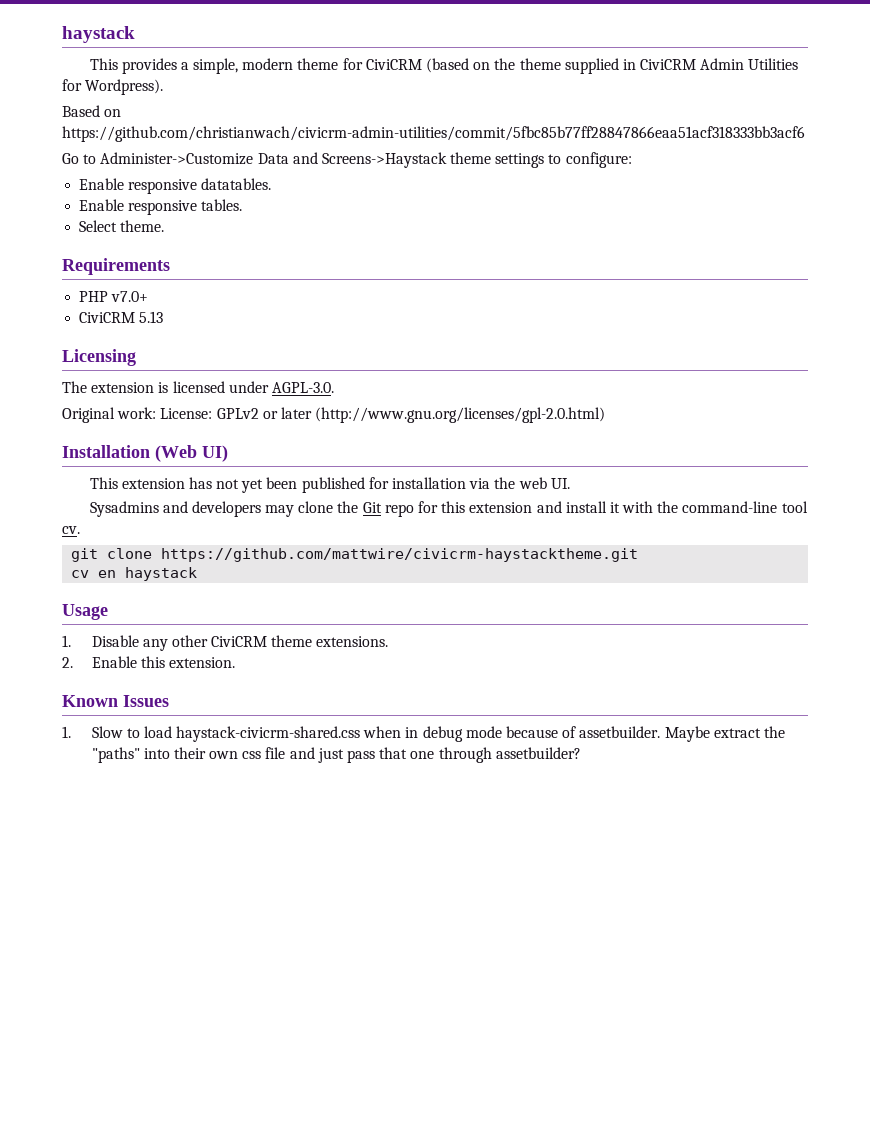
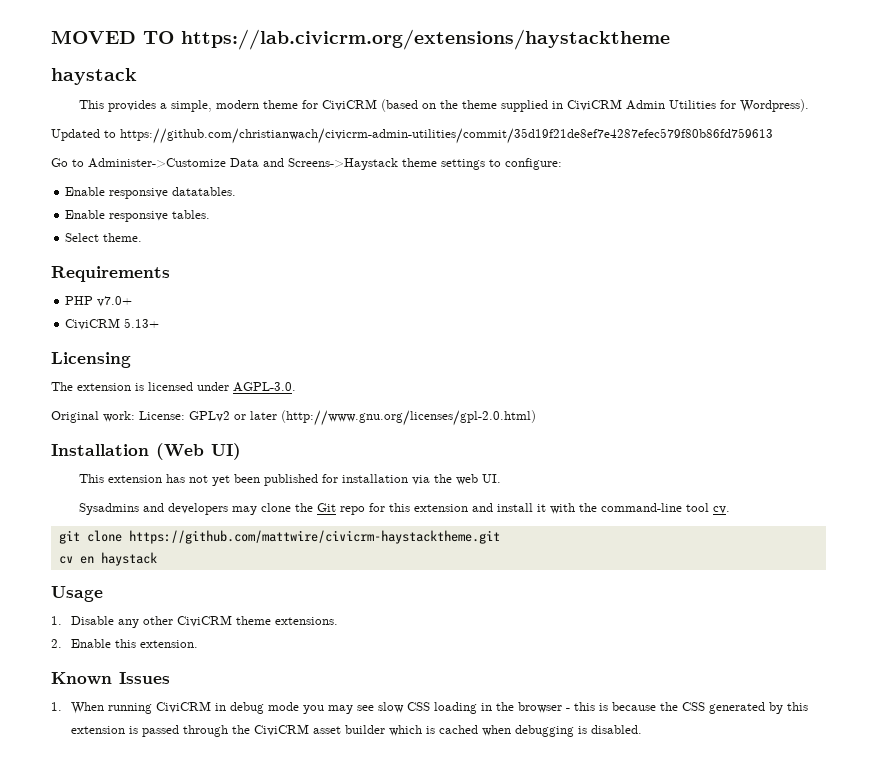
+ MOVED TO https://lab.civicrm.org/extensions/haystacktheme
- Based on https://github.com/christianwach/civicrm-admin-utilities/commit/5fbc85b77ff28847866eaa51acf318333bb3acf6
+ Updated to https://github.com/christianwach/civicrm-admin-utilities/commit/35d19f21de8ef7e4287efec579f80b86fd759613
- CiviCRM 5.13
+ CiviCRM 5.13+
- 1. Slow to load haystack-civicrm-shared.css when in debug mode because of assetbuilder. Maybe extract the "paths" into their own css file and just pass that one through assetbuilder?
+ 1. When running CiviCRM in debug mode you may see slow CSS loading in the browser - this is because the CSS generated by this extension is passed through the CiviCRM asset builder which is cached when debugging is disabled.

